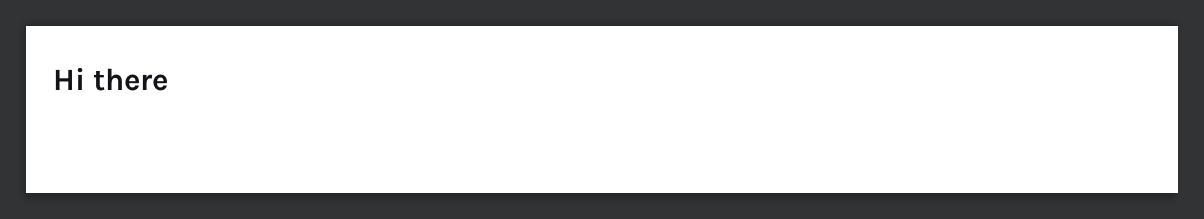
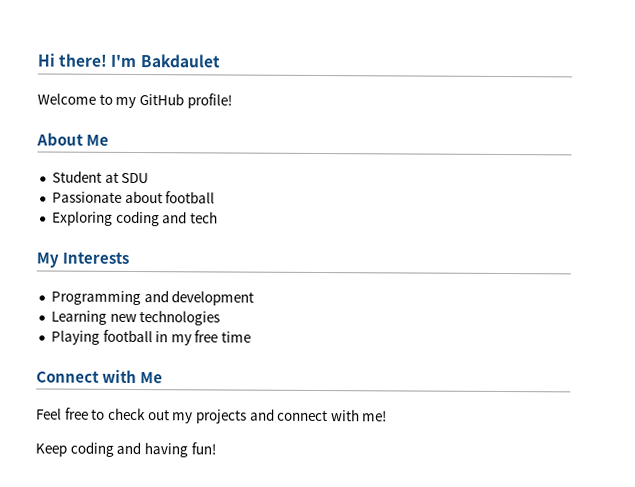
- Hi there
+ Hi there! I'm Bakdaulet
+ Welcome to my GitHub profile!
+ About Me
+ Student at SDU
+ Passionate about football
+ Exploring coding and tech
+ My Interests
+ Programming and development
+ Learning new technologies
+ Playing football in my free time
+ Connect with Me
+ Feel free to check out my projects and connect with me!
+ Keep coding and having fun!

